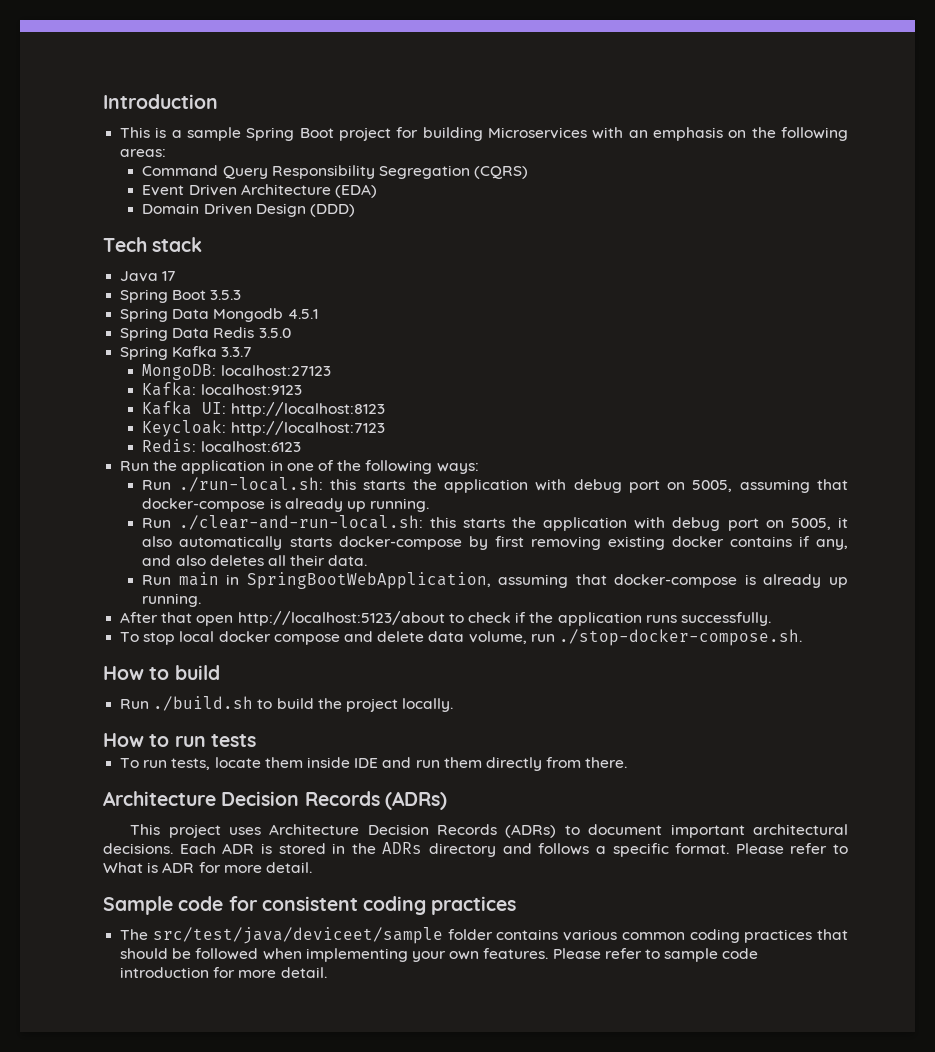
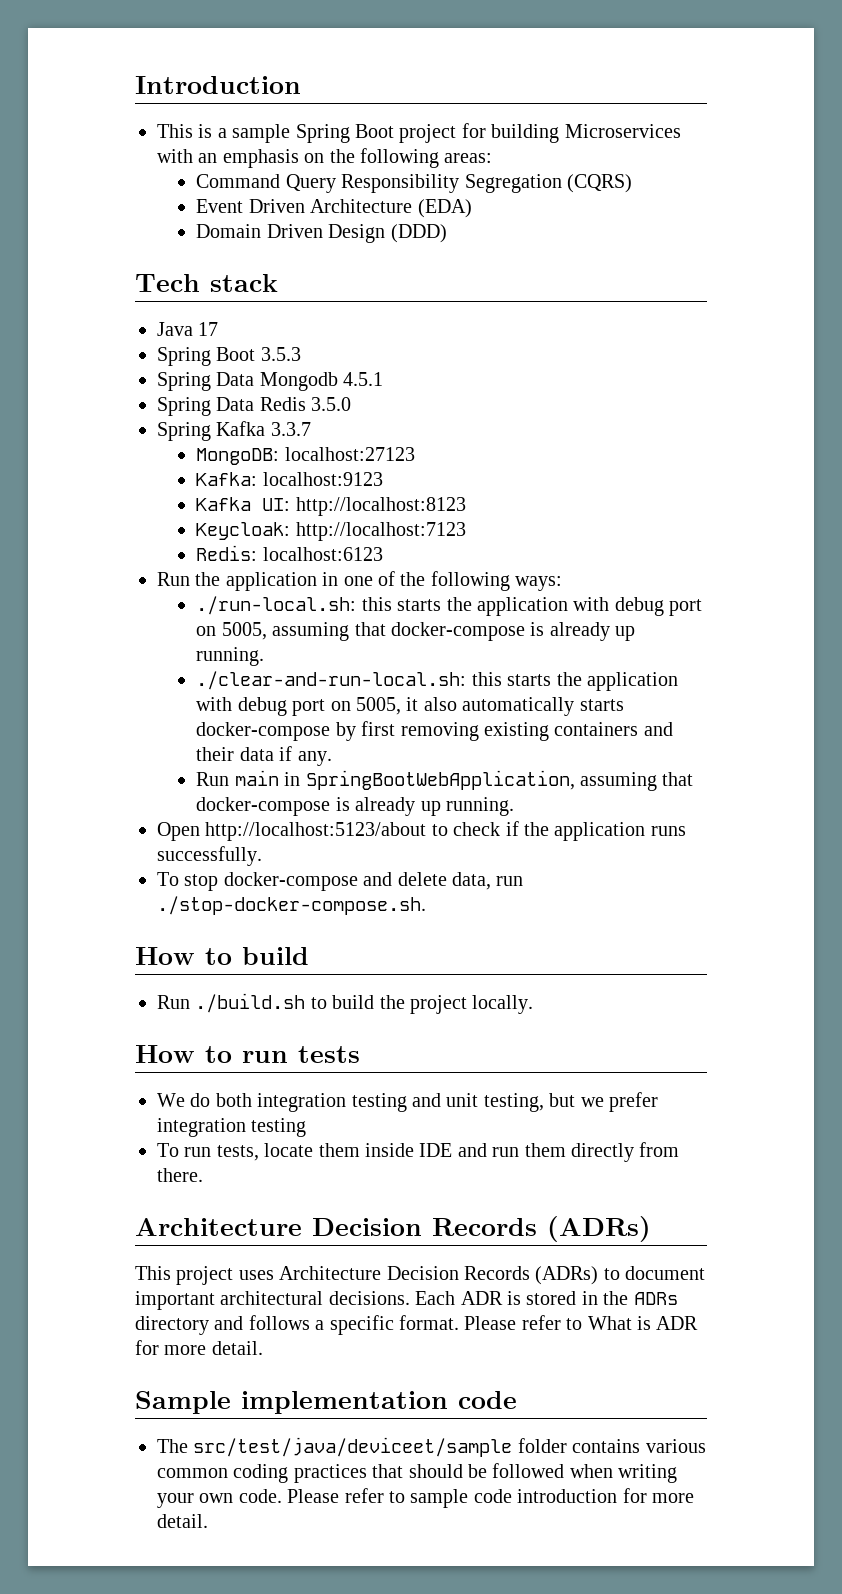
- Run ./run-local.sh: this starts the application with debug port on 5005, assuming that docker-compose is already up running.
+ ./run-local.sh: this starts the application with debug port on 5005, assuming that docker-compose is already up running.
- Run ./clear-and-run-local.sh: this starts the application with debug port on 5005, it also automatically starts docker-compose by first removing existing docker contains if any, and also deletes all their data.
+ ./clear-and-run-local.sh: this starts the application with debug port on 5005, it also automatically starts docker-compose by first removing existing containers and their data if any.
- After that open http://localhost:5123/about to check if the application runs successfully.
+ Open http://localhost:5123/about to check if the application runs successfully.
- To stop local docker compose and delete data volume, run ./stop-docker-compose.sh.
+ To stop docker-compose and delete data, run ./stop-docker-compose.sh.
+ We do both integration testing and unit testing, but we prefer integration testing
- Sample code for consistent coding practices
+ Sample implementation code
- The src/test/java/deviceet/sample folder contains various common coding practices that should be followed when implementing your own features.
+ The src/test/java/deviceet/sample folder contains various common coding practices that should be followed when writing your own code.

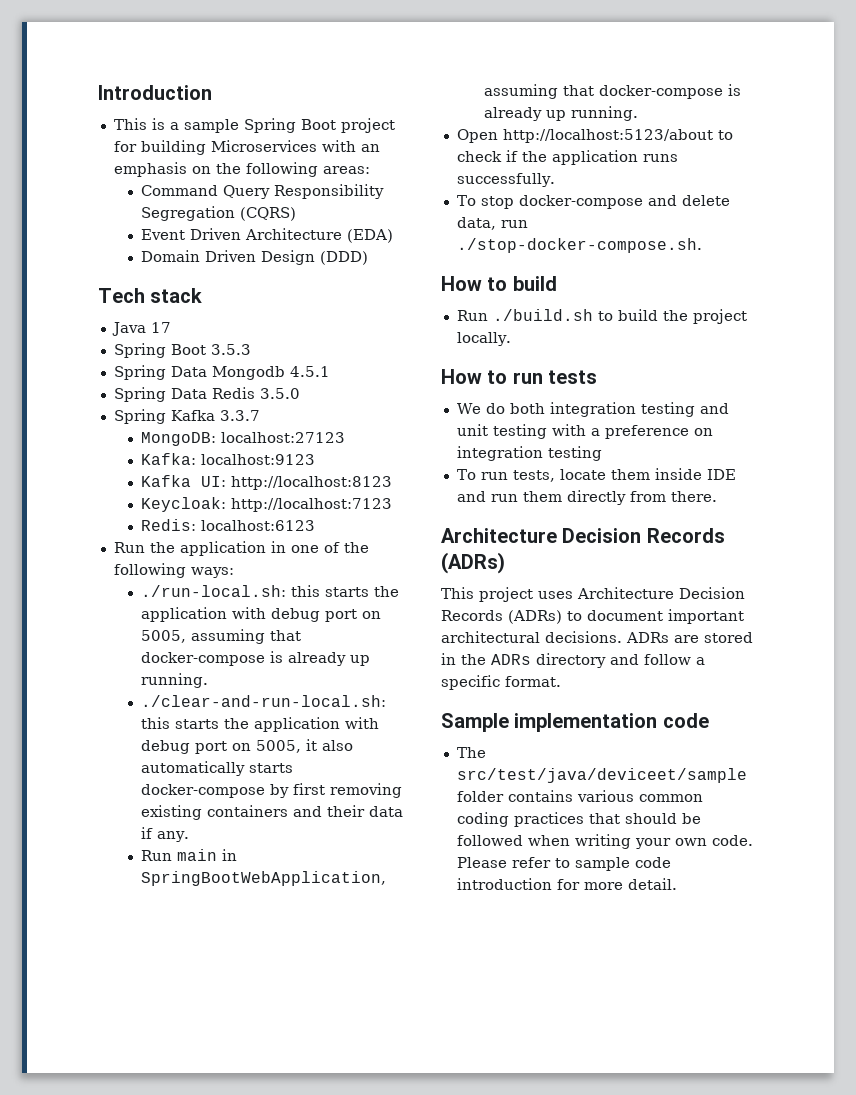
- We do both integration testing and unit testing, but we prefer integration testing
+ We do both integration testing and unit testing with a preference on integration testing
- Each ADR is stored in the ADRs directory and follows a specific format. Please refer to What is ADR for more detail.
+ ADRs are stored in the ADRs directory and follow a specific format.

